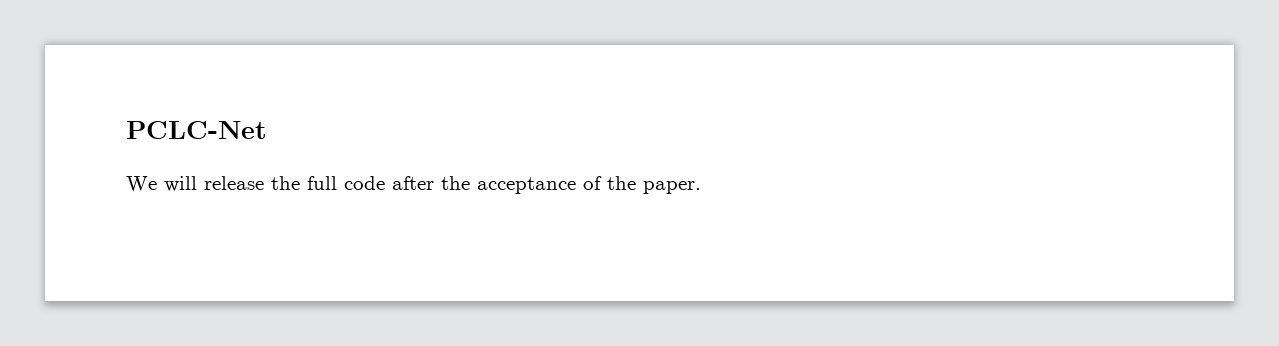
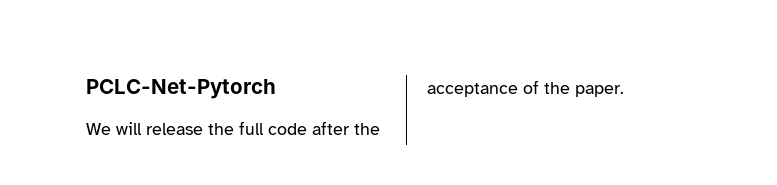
- PCLC-Net
+ PCLC-Net-Pytorch

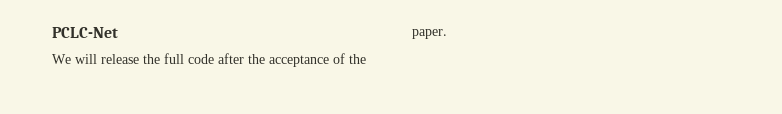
- PCLC-Net-Pytorch
+ PCLC-Net

